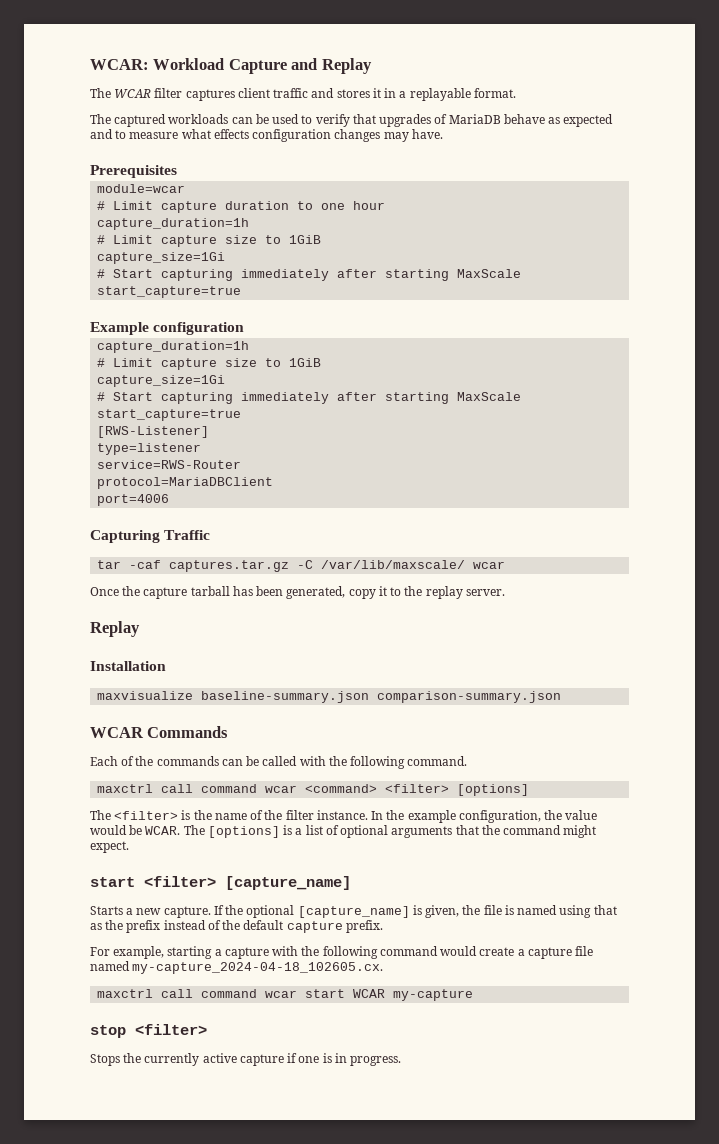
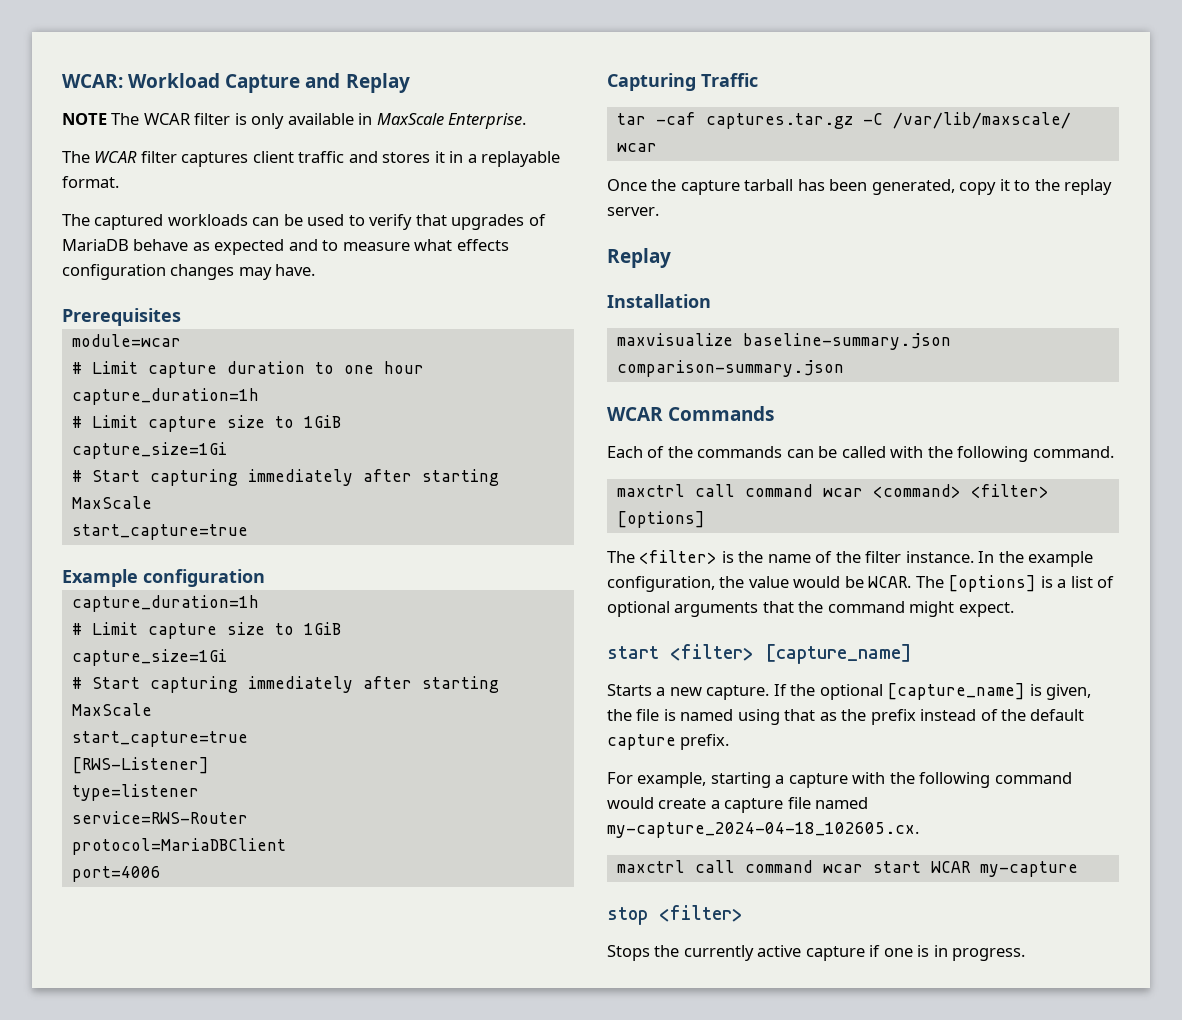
+ NOTE The WCAR filter is only available in MaxScale Enterprise.

